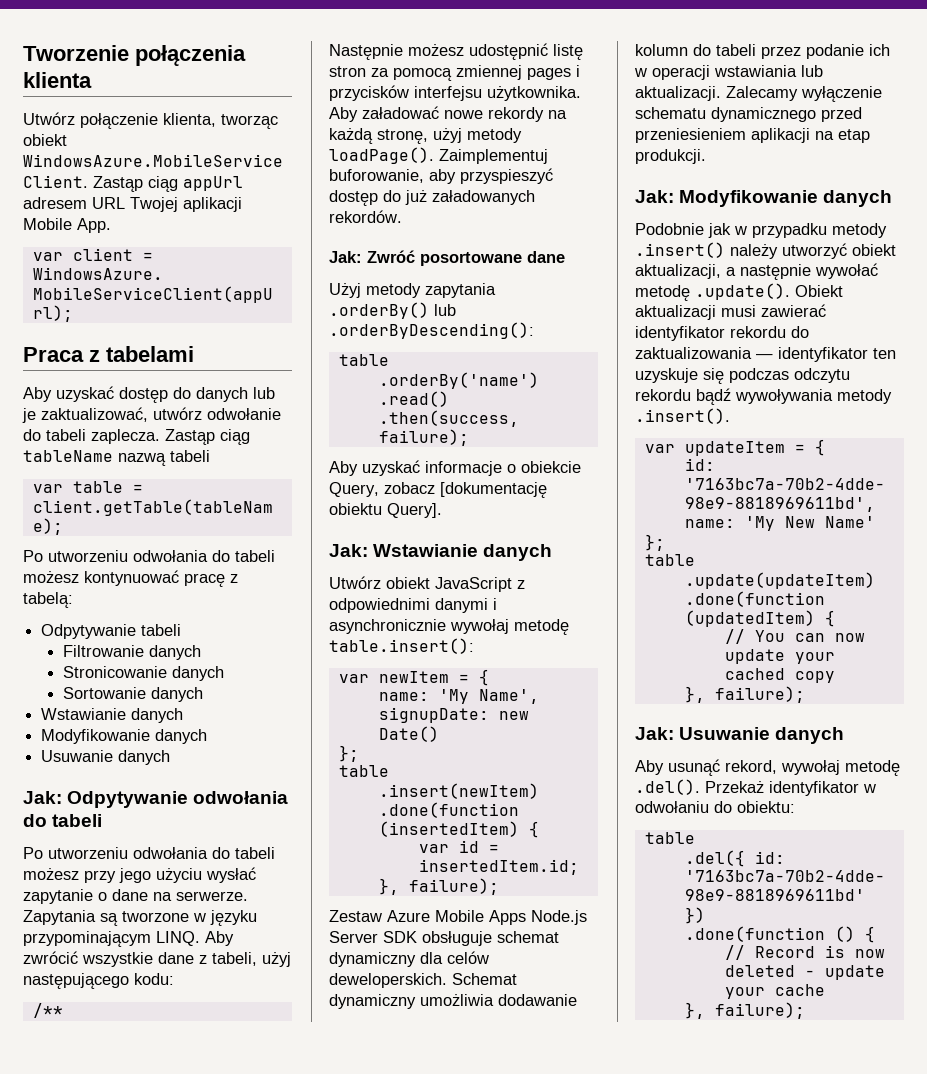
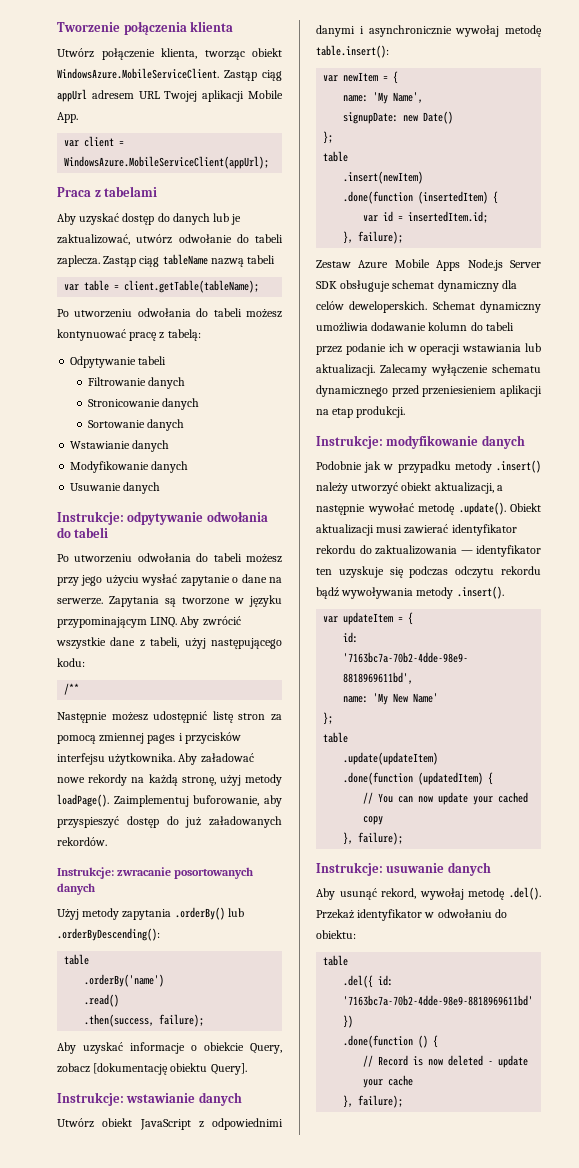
- Jak: Odpytywanie odwołania do tabeli
+ Instrukcje: odpytywanie odwołania do tabeli
- Jak: Zwróć posortowane dane
+ Instrukcje: zwracanie posortowanych danych
- Jak: Wstawianie danych
+ Instrukcje: wstawianie danych
- Jak: Modyfikowanie danych
+ Instrukcje: modyfikowanie danych
- Jak: Usuwanie danych
+ Instrukcje: usuwanie danych

